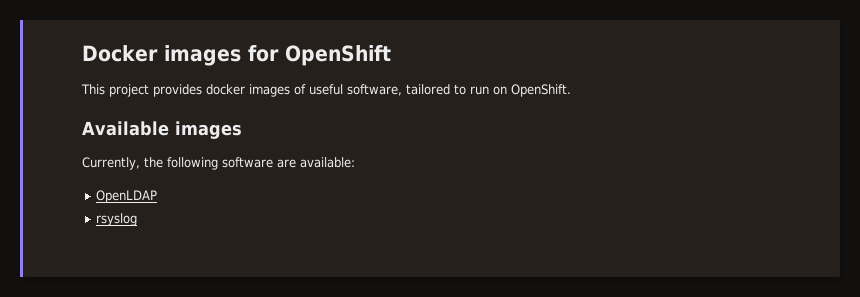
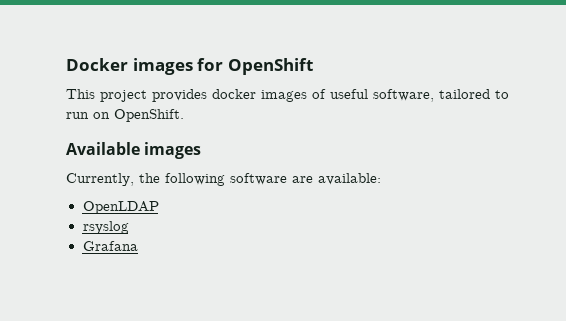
+ Grafana

